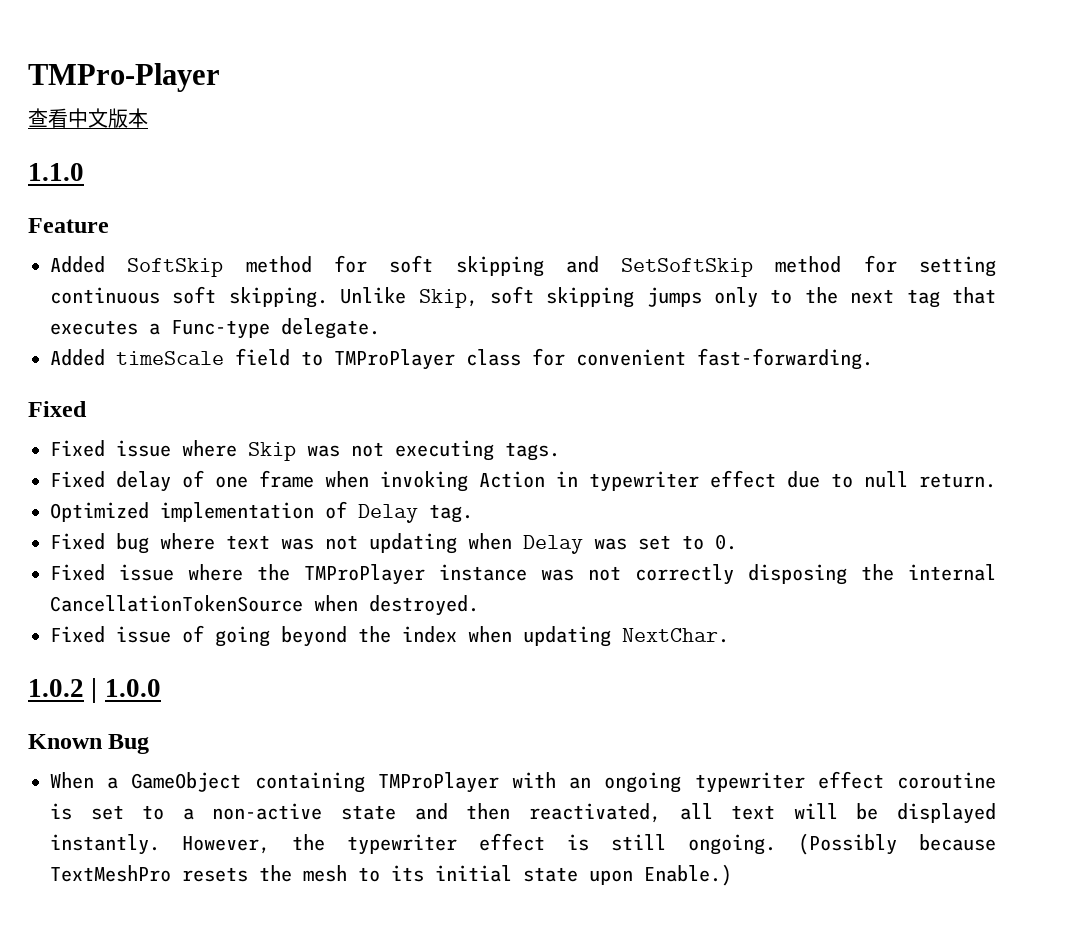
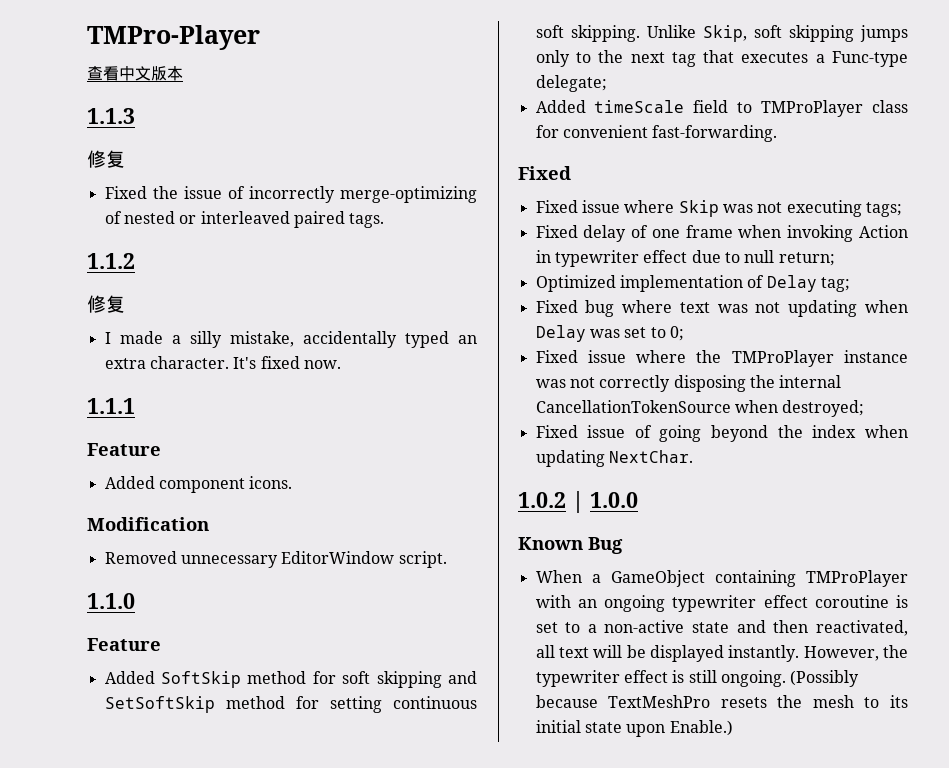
+ 1.1.3
+ 修复
+ Fixed the issue of incorrectly merge-optimizing of nested or interleaved paired tags.
+ 1.1.2
+ 修复
+ I made a silly mistake, accidentally typed an extra character. It's fixed now.
+ 1.1.1
+ Feature
+ Added component icons.
+ Modification
+ Removed unnecessary EditorWindow script.
- Unlike Skip, soft skipping jumps only to the next tag that executes a Func-type delegate.
+ Unlike Skip, soft skipping jumps only to the next tag that executes a Func-type delegate;
- Fixed issue where Skip was not executing tags.
+ Fixed issue where Skip was not executing tags;
- Fixed delay of one frame when invoking Action in typewriter effect due to null return.
+ Fixed delay of one frame when invoking Action in typewriter effect due to null return;
- Optimized implementation of Delay tag.
+ Optimized implementation of Delay tag;
- Fixed bug where text was not updating when Delay was set to 0.
+ Fixed bug where text was not updating when Delay was set to 0;
- Fixed issue where the TMProPlayer instance was not correctly disposing the internal CancellationTokenSource when destroyed.
+ Fixed issue where the TMProPlayer instance was not correctly disposing the internal CancellationTokenSource when destroyed;

